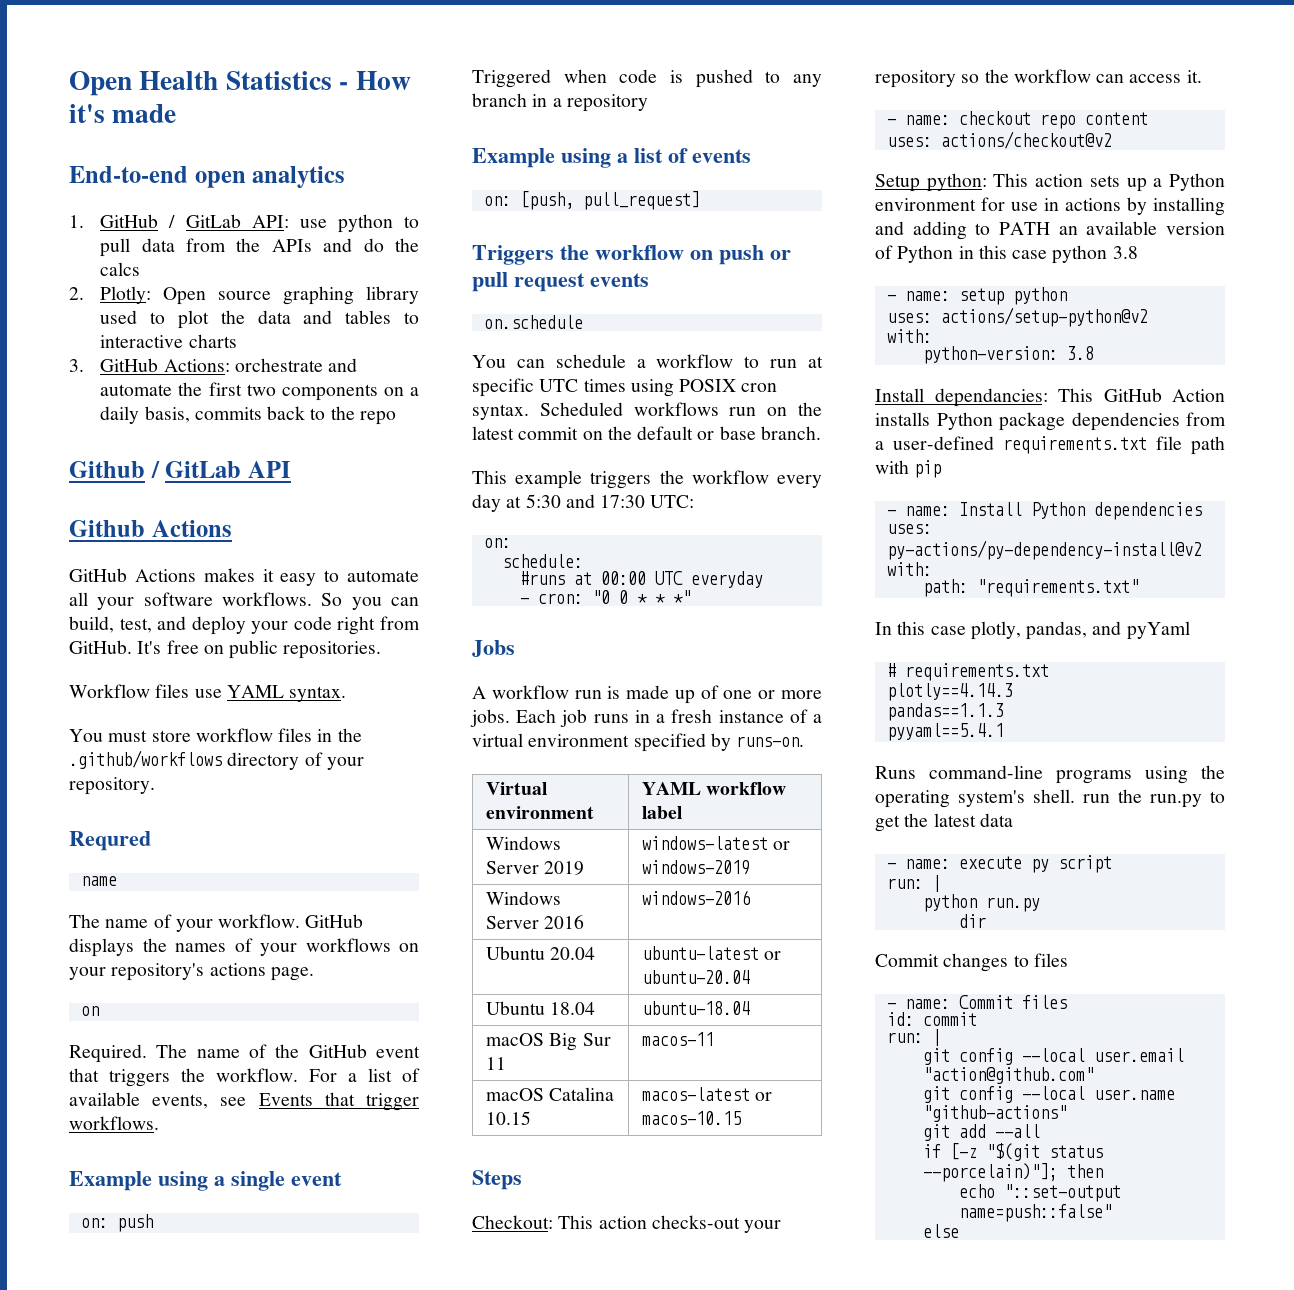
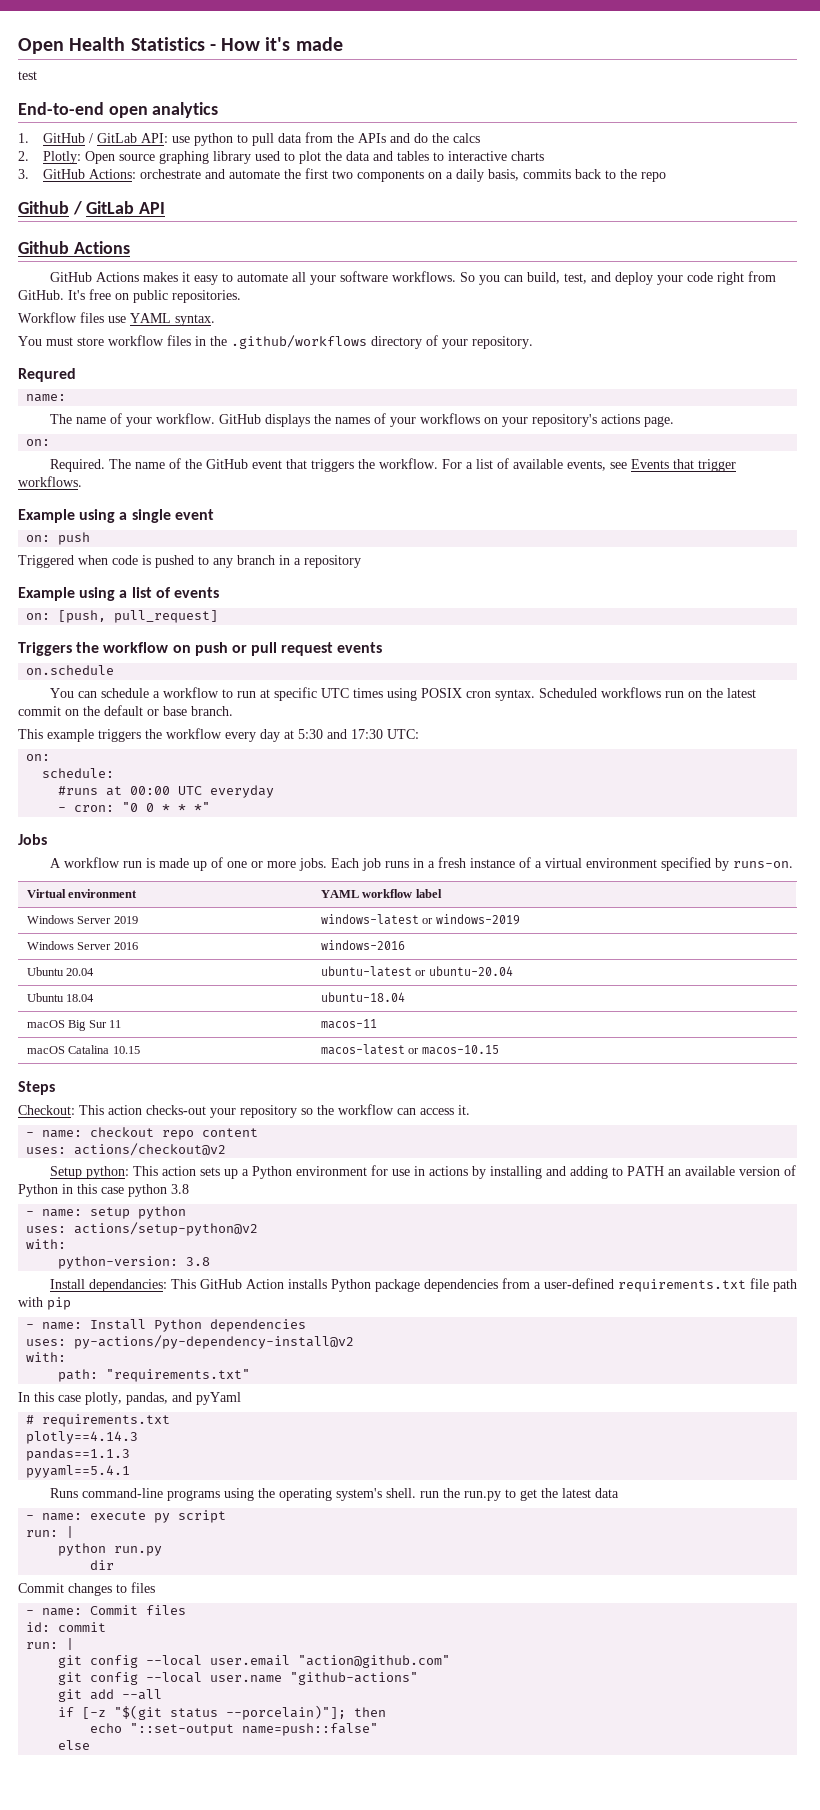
+ test
  Requred
- name
+ name:
  GitHub displays the names of your workflows on your repository's actions page.
- on
+ on:

